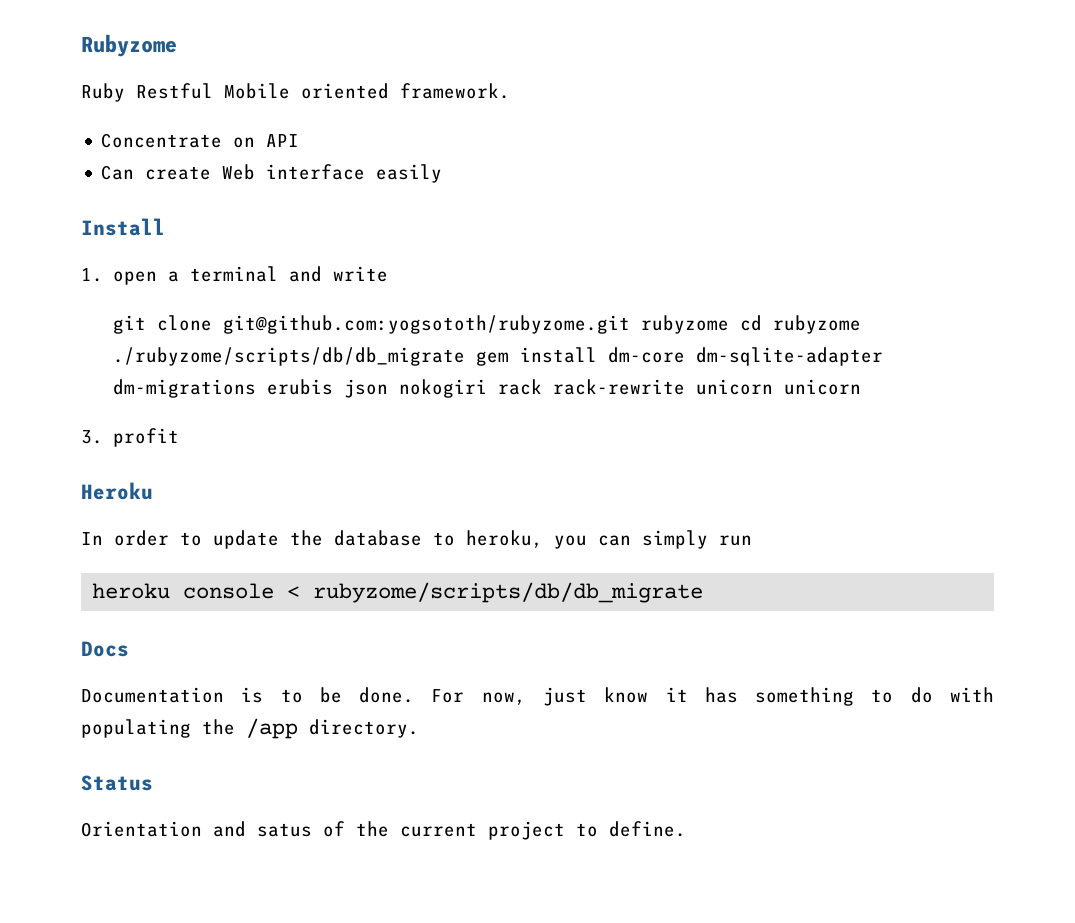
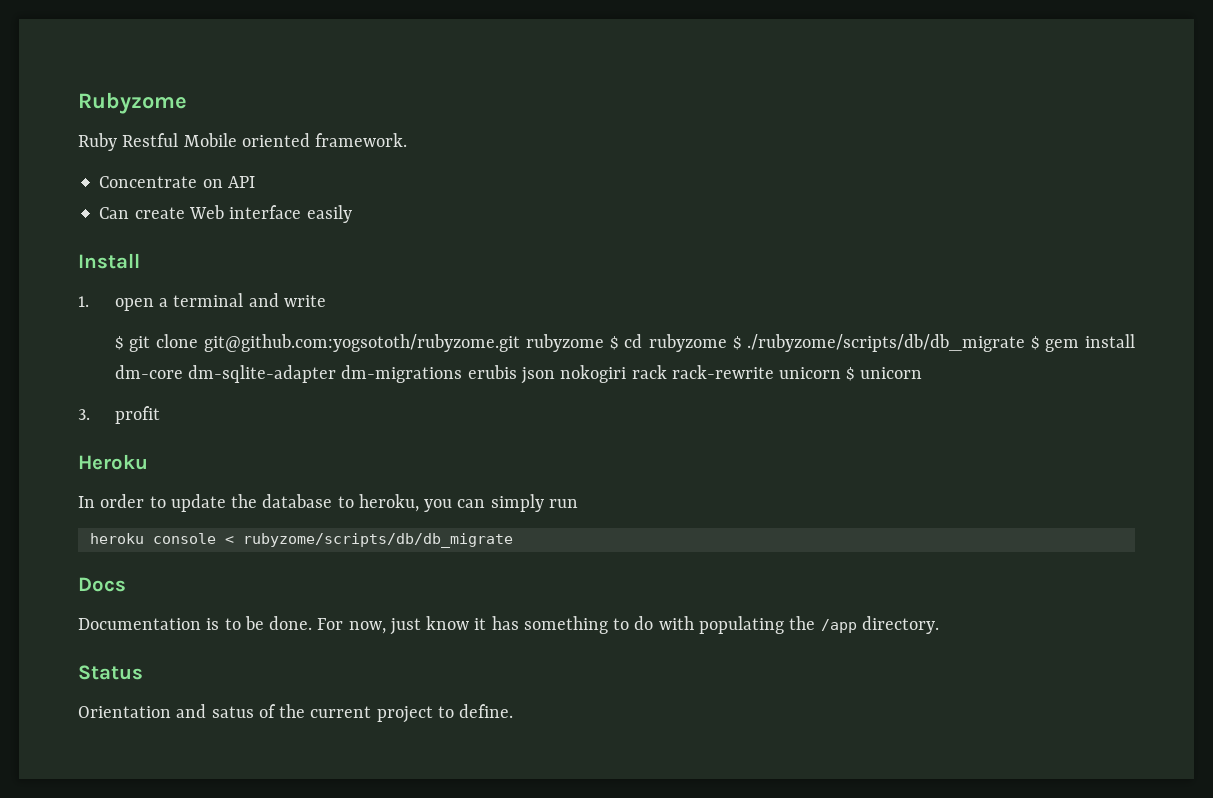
- git clone git@github.com:yogsototh/rubyzome.git rubyzome cd rubyzome ./rubyzome/scripts/db/db_migrate gem install dm-core dm-sqlite-adapter dm-migrations erubis json nokogiri rack rack-rewrite unicorn unicorn
+ $ git clone git@github.com:yogsototh/rubyzome.git rubyzome $ cd rubyzome $ ./rubyzome/scripts/db/db_migrate $ gem install dm-core dm-sqlite-adapter dm-migrations erubis json nokogiri rack rack-rewrite unicorn $ unicorn

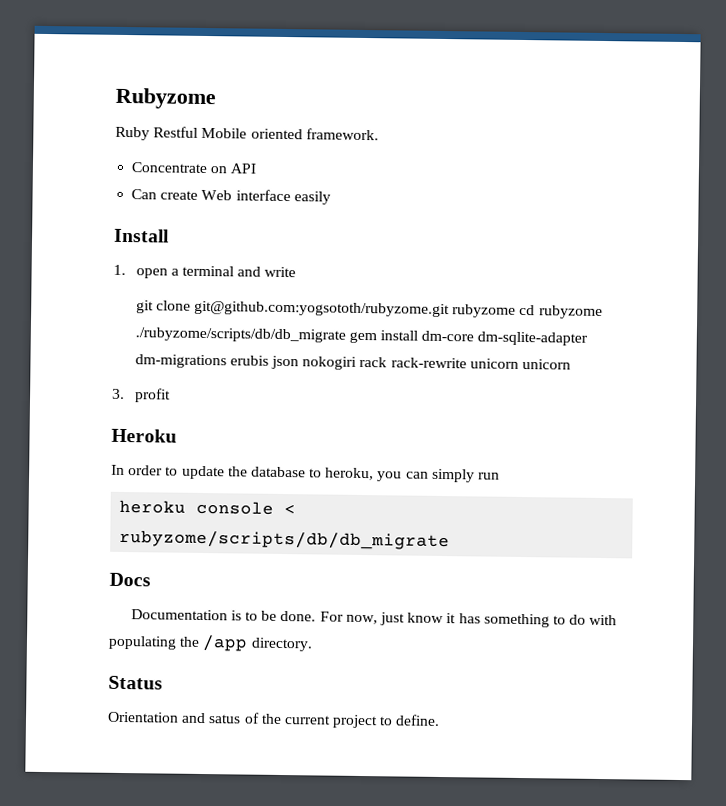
- $ git clone git@github.com:yogsototh/rubyzome.git rubyzome $ cd rubyzome $ ./rubyzome/scripts/db/db_migrate $ gem install dm-core dm-sqlite-adapter dm-migrations erubis json nokogiri rack rack-rewrite unicorn $ unicorn
+ git clone git@github.com:yogsototh/rubyzome.git rubyzome cd rubyzome ./rubyzome/scripts/db/db_migrate gem install dm-core dm-sqlite-adapter dm-migrations erubis json nokogiri rack rack-rewrite unicorn unicorn

